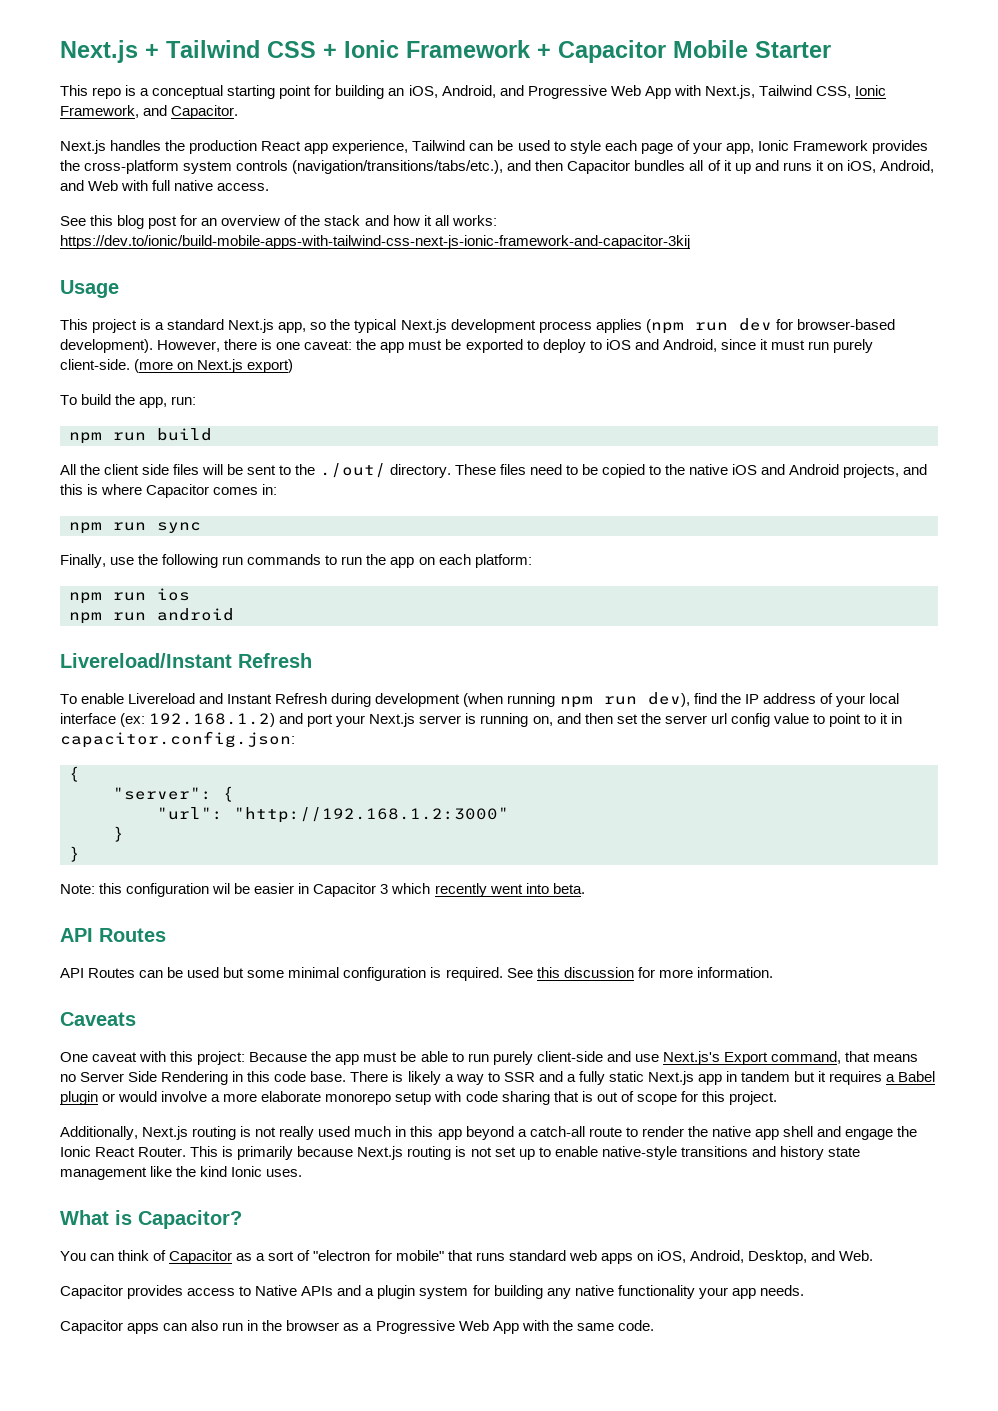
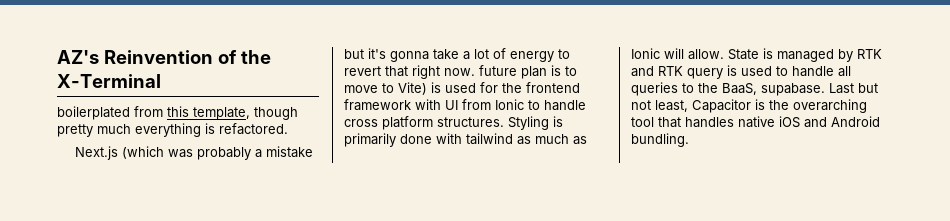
- Next.js + Tailwind CSS + Ionic Framework + Capacitor Mobile Starter
- This repo is a conceptual starting point for building an iOS, Android, and Progressive Web App with Next.js, Tailwind CSS, Ionic Framework, and Capacitor.
- Next.js handles the production React app experience, Tailwind can be used to style each page of your app, Ionic Framework provides the cross-platform system controls (navigation/transitions/tabs/etc.), and then Capacitor bundles all of it up and runs it on iOS, Android, and Web with full native access.
- See this blog post for an overview of the stack and how it all works: https://dev.to/ionic/build-mobile-apps-with-tailwind-css-next-js-ionic-framework-and-capacitor-3kij
- Usage
- This project is a standard Next.js app, so the typical Next.js development process applies (npm run dev for browser-based development). However, there is one caveat: the app must be exported to deploy to iOS and Android, since it must run purely client-side. (more on Next.js export)
- To build the app, run:
- npm run build
- All the client side files will be sent to the ./out/ directory. These files need to be copied to the native iOS and Android projects, and this is where Capacitor comes in:
- npm run sync
- Finally, use the following run commands to run the app on each platform:
- npm run ios
- npm run android
- Livereload/Instant Refresh
- To enable Livereload and Instant Refresh during development (when running npm run dev), find the IP address of your local interface (ex: 192.168.1.2) and port your Next.js server is running on, and then set the server url config value to point to it in capacitor.config.json:
- {
- "server": {
- "url": "http://192.168.1.2:3000"
- }
- }
- Note: this configuration wil be easier in Capacitor 3 which recently went into beta.
- API Routes
- API Routes can be used but some minimal configuration is required. See this discussion for more information.
- Caveats
- One caveat with this project: Because the app must be able to run purely client-side and use Next.js's Export command, that means no Server Side Rendering in this code base. There is likely a way to SSR and a fully static Next.js app in tandem but it requires a Babel plugin or would involve a more elaborate monorepo setup with code sharing that is out of scope for this project.
- Additionally, Next.js routing is not really used much in this app beyond a catch-all route to render the native app shell and engage the Ionic React Router. This is primarily because Next.js routing is not set up to enable native-style transitions and history state management like the kind Ionic uses.
- What is Capacitor?
- You can think of Capacitor as a sort of "electron for mobile" that runs standard web apps on iOS, Android, Desktop, and Web.
- Capacitor provides access to Native APIs and a plugin system for building any native functionality your app needs.
- Capacitor apps can also run in the browser as a Progressive Web App with the same code.
+ AZ's Reinvention of the X-Terminal
+ boilerplated from this template, though pretty much everything is refactored.
+ Next.js (which was probably a mistake but it's gonna take a lot of energy to revert that right now. future plan is to move to Vite) is used for the frontend framework with UI from Ionic to handle cross platform structures. Styling is primarily done with tailwind as much as Ionic will allow. State is managed by RTK and RTK query is used to handle all queries to the BaaS, supabase. Last but not least, Capacitor is the overarching tool that handles native iOS and Android bundling.

